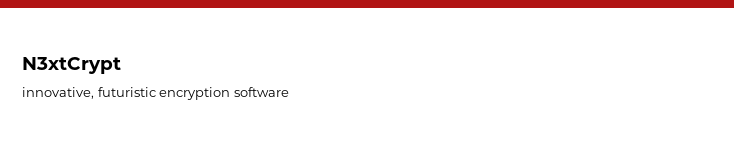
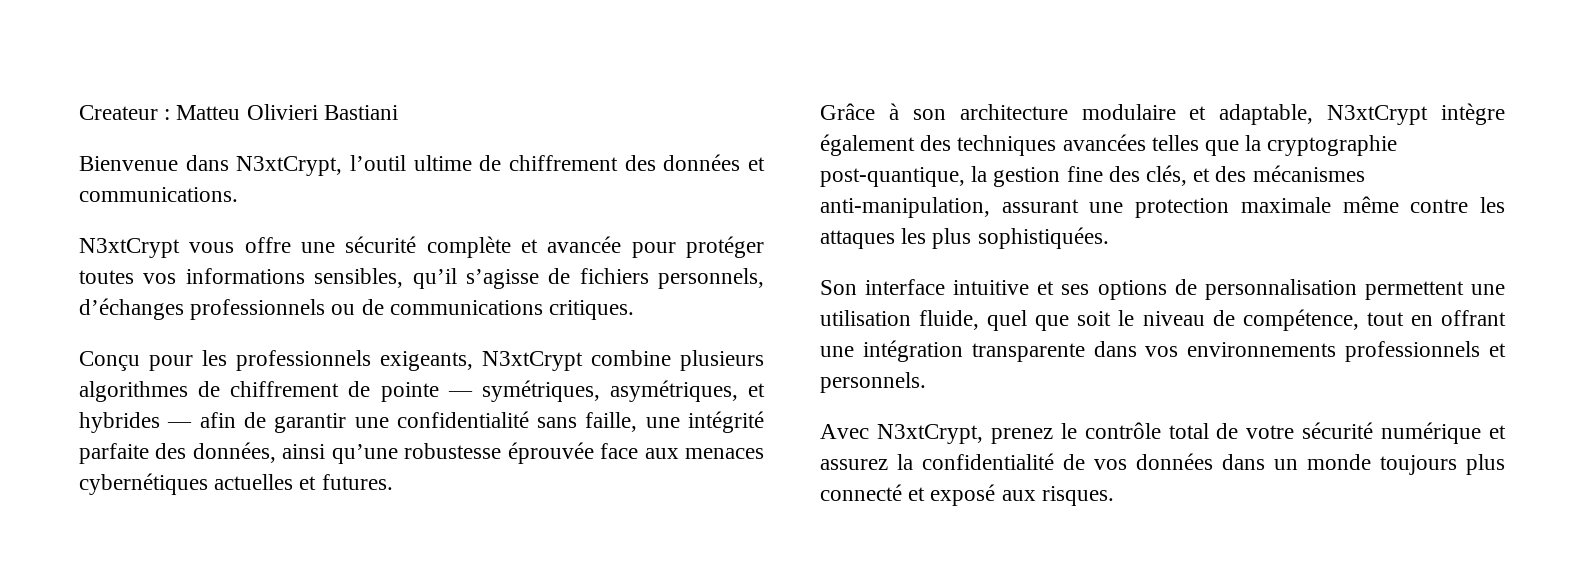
- N3xtCrypt
- innovative, futuristic encryption software
+ Createur : Matteu Olivieri Bastiani
+ Bienvenue dans N3xtCrypt, l’outil ultime de chiffrement des données et communications.
+ N3xtCrypt vous offre une sécurité complète et avancée pour protéger toutes vos informations sensibles, qu’il s’agisse de fichiers personnels, d’échanges professionnels ou de communications critiques.
+ Conçu pour les professionnels exigeants, N3xtCrypt combine plusieurs algorithmes de chiffrement de pointe — symétriques, asymétriques, et hybrides — afin de garantir une confidentialité sans faille, une intégrité parfaite des données, ainsi qu’une robustesse éprouvée face aux menaces cybernétiques actuelles et futures.
+ Grâce à son architecture modulaire et adaptable, N3xtCrypt intègre également des techniques avancées telles que la cryptographie post-quantique, la gestion fine des clés, et des mécanismes anti-manipulation, assurant une protection maximale même contre les attaques les plus sophistiquées.
+ Son interface intuitive et ses options de personnalisation permettent une utilisation fluide, quel que soit le niveau de compétence, tout en offrant une intégration transparente dans vos environnements professionnels et personnels.
+ Avec N3xtCrypt, prenez le contrôle total de votre sécurité numérique et assurez la confidentialité de vos données dans un monde toujours plus connecté et exposé aux risques.

